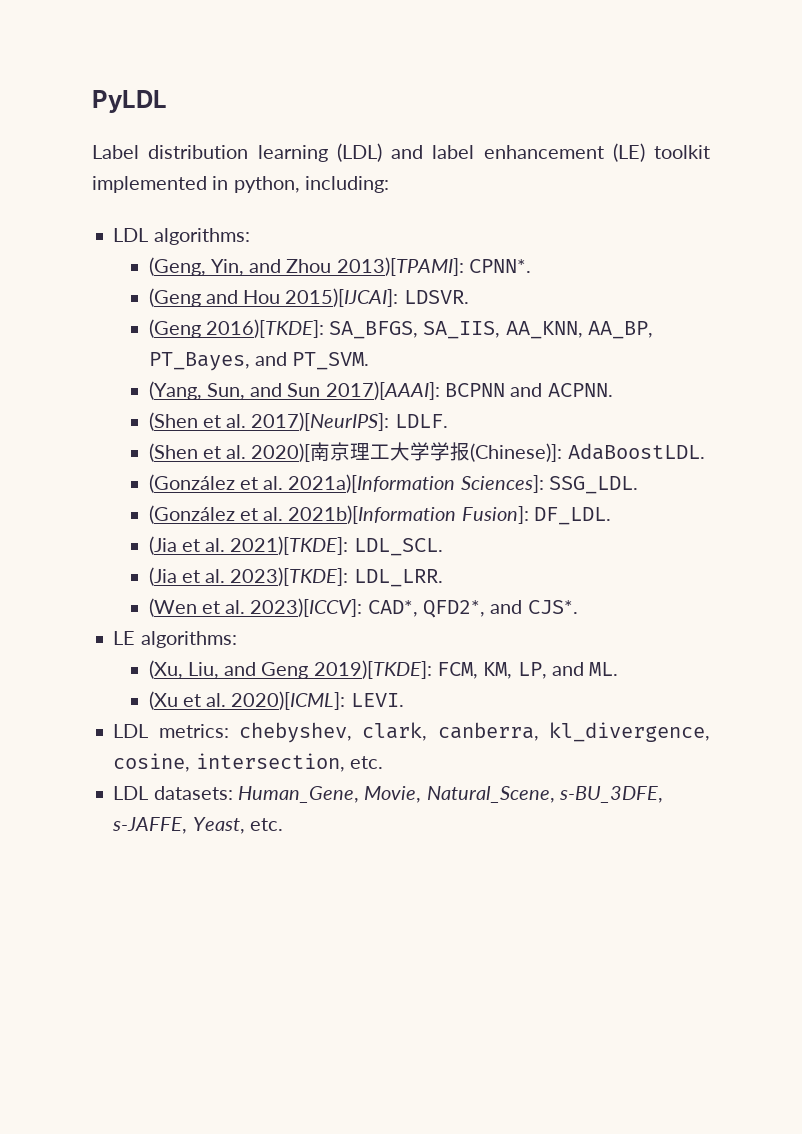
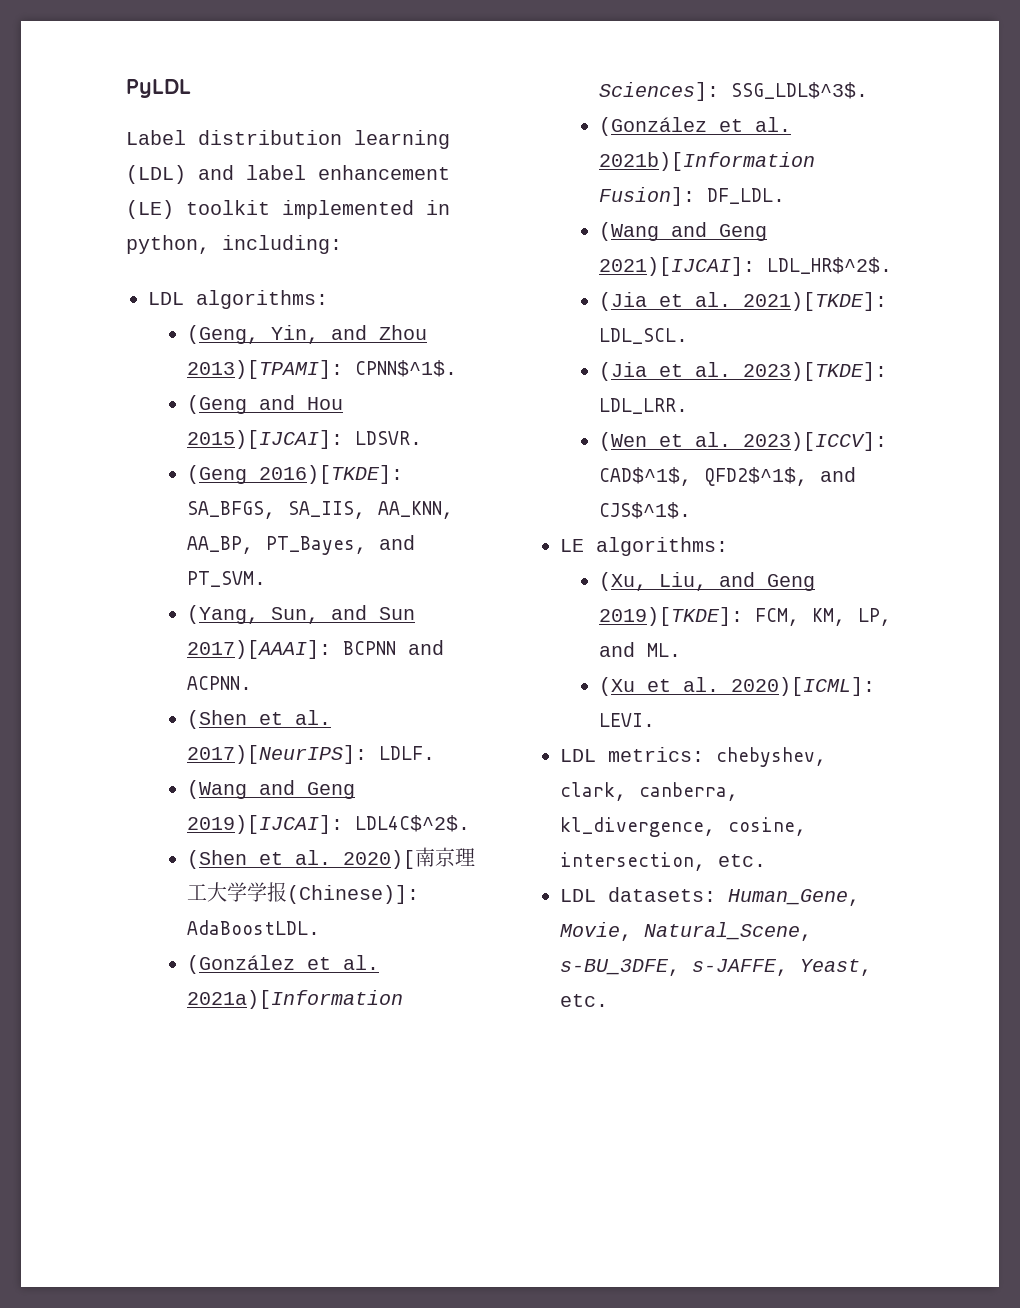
- (Geng, Yin, and Zhou 2013)[TPAMI]: CPNN*.
+ (Geng, Yin, and Zhou 2013)[TPAMI]: CPNN$^1$.
+ (Wang and Geng 2019)[IJCAI]: LDL4C$^2$.
- (González et al. 2021a)[Information Sciences]: SSG_LDL.
+ (González et al. 2021a)[Information Sciences]: SSG_LDL$^3$.
+ (Wang and Geng 2021)[IJCAI]: LDL_HR$^2$.
- (Wen et al. 2023)[ICCV]: CAD*, QFD2*, and CJS*.
+ (Wen et al. 2023)[ICCV]: CAD$^1$, QFD2$^1$, and CJS$^1$.

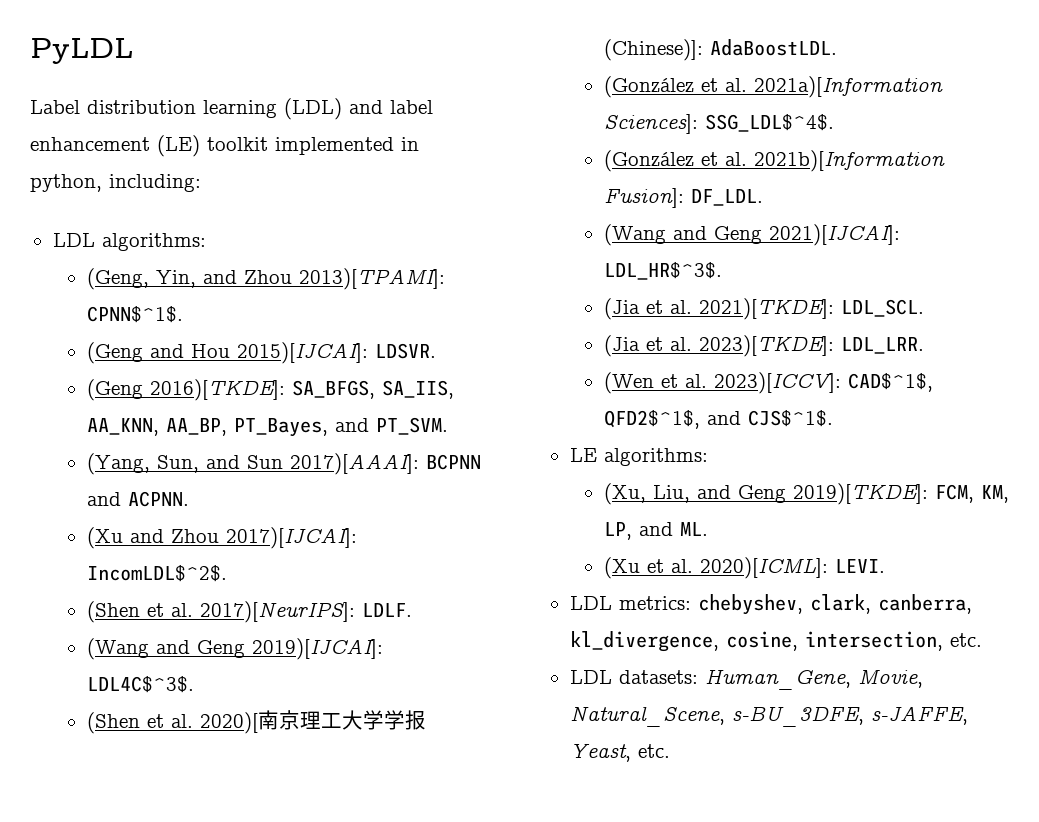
+ (Xu and Zhou 2017)[IJCAI]: IncomLDL$^2$.
- (Wang and Geng 2019)[IJCAI]: LDL4C$^2$.
+ (Wang and Geng 2019)[IJCAI]: LDL4C$^3$.
- (González et al. 2021a)[Information Sciences]: SSG_LDL$^3$.
+ (González et al. 2021a)[Information Sciences]: SSG_LDL$^4$.
- (Wang and Geng 2021)[IJCAI]: LDL_HR$^2$.
+ (Wang and Geng 2021)[IJCAI]: LDL_HR$^3$.

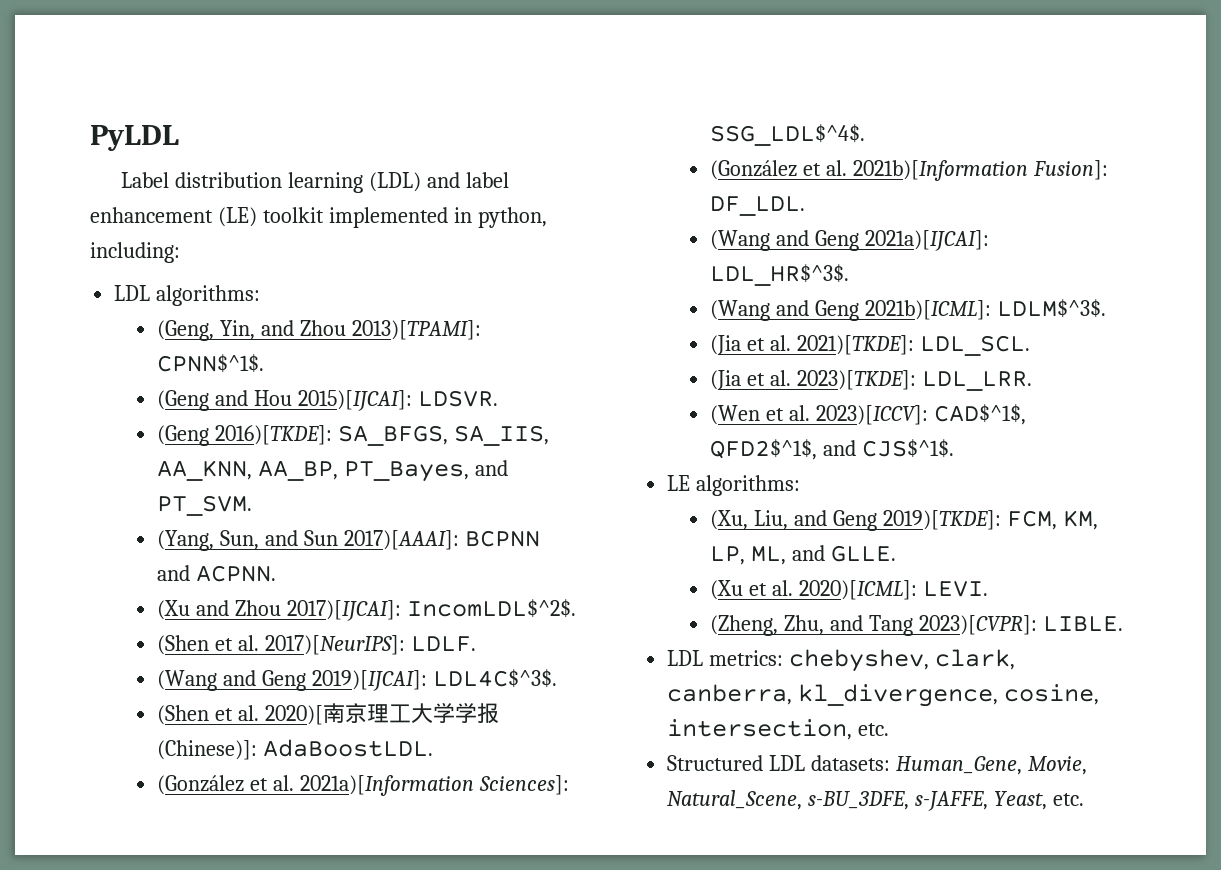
- (Wang and Geng 2021)[IJCAI]: LDL_HR$^3$.
+ (Wang and Geng 2021a)[IJCAI]: LDL_HR$^3$.
+ (Wang and Geng 2021b)[ICML]: LDLM$^3$.
- (Xu, Liu, and Geng 2019)[TKDE]: FCM, KM, LP, and ML.
+ (Xu, Liu, and Geng 2019)[TKDE]: FCM, KM, LP, ML, and GLLE.
+ (Zheng, Zhu, and Tang 2023)[CVPR]: LIBLE.
- LDL datasets: Human_Gene, Movie, Natural_Scene, s-BU_3DFE, s-JAFFE, Yeast, etc.
+ Structured LDL datasets: Human_Gene, Movie, Natural_Scene, s-BU_3DFE, s-JAFFE, Yeast, etc.

